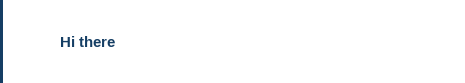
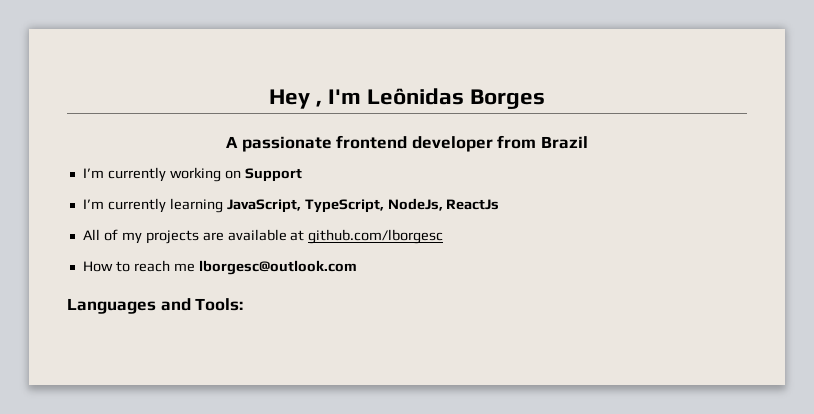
- Hi there
+ Hey , I'm Leônidas Borges
+ A passionate frontend developer from Brazil
+ I’m currently working on Support
+ I’m currently learning JavaScript, TypeScript, NodeJs, ReactJs
+ All of my projects are available at github.com/lborgesc
+ How to reach me lborgesc@outlook.com
+ Languages and Tools:

